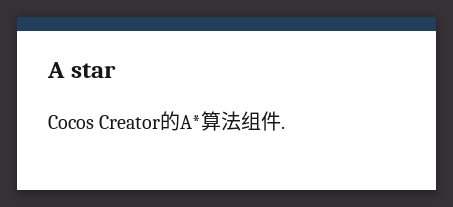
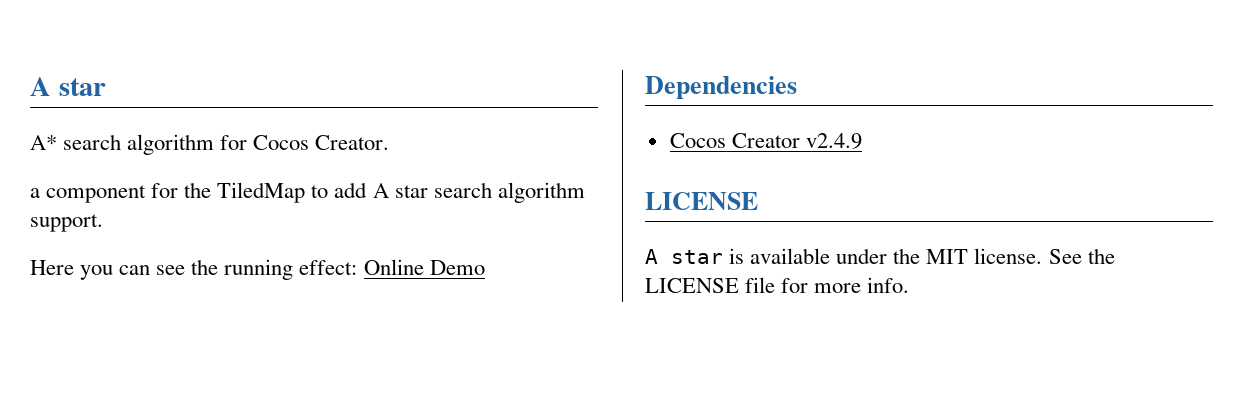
- Cocos Creator的A*算法组件.
+ A* search algorithm for Cocos Creator.
+ a component for the TiledMap to add A star search algorithm support.
+ Here you can see the running effect: Online Demo
+ Dependencies
+ Cocos Creator v2.4.9
+ LICENSE
+ A star is available under the MIT license. See the LICENSE file for more info.

